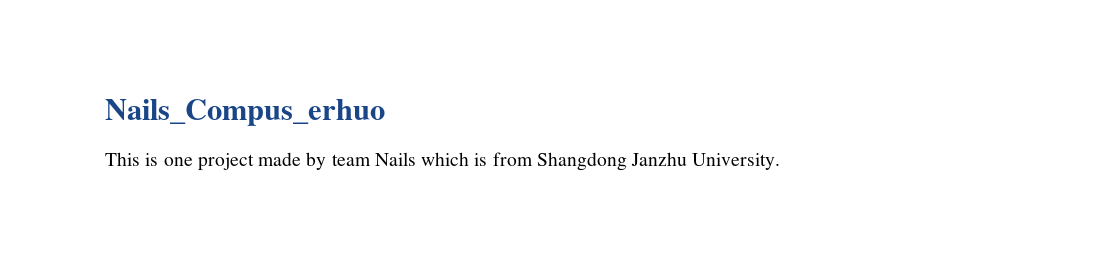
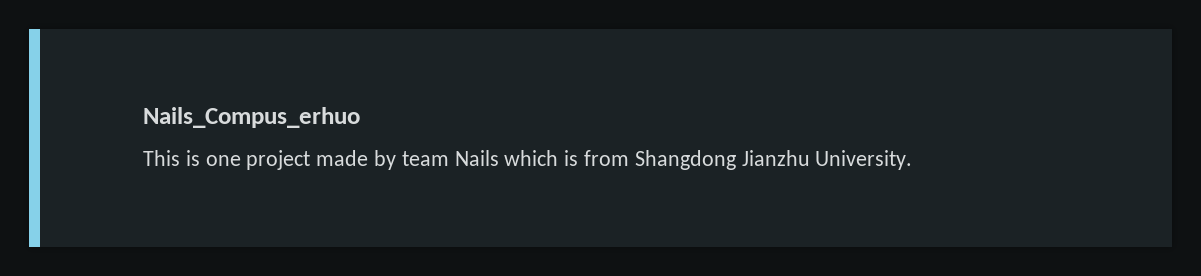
- This is one project made by team Nails which is from Shangdong Janzhu University.
+ This is one project made by team Nails which is from Shangdong Jianzhu University.

